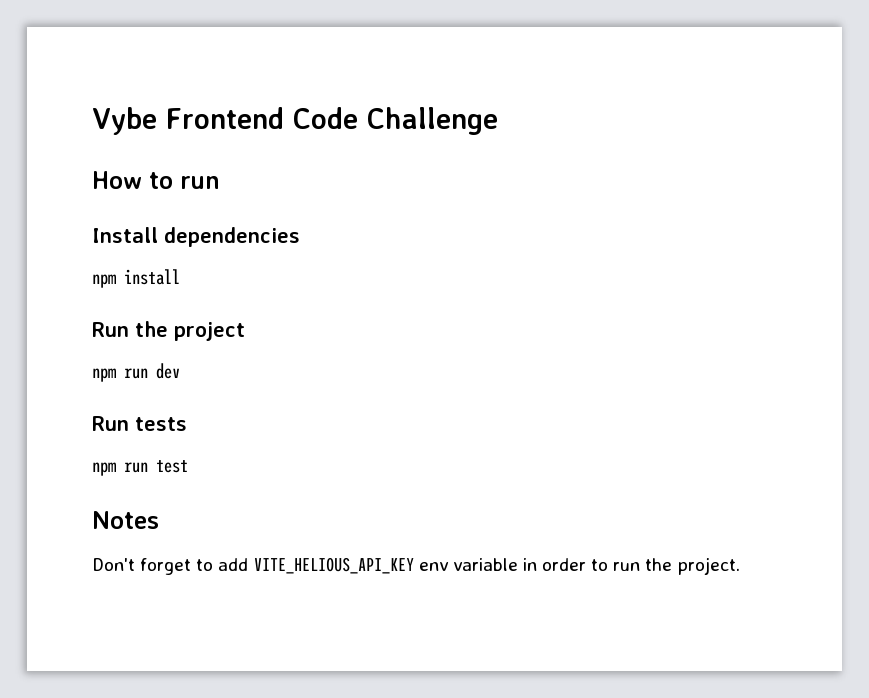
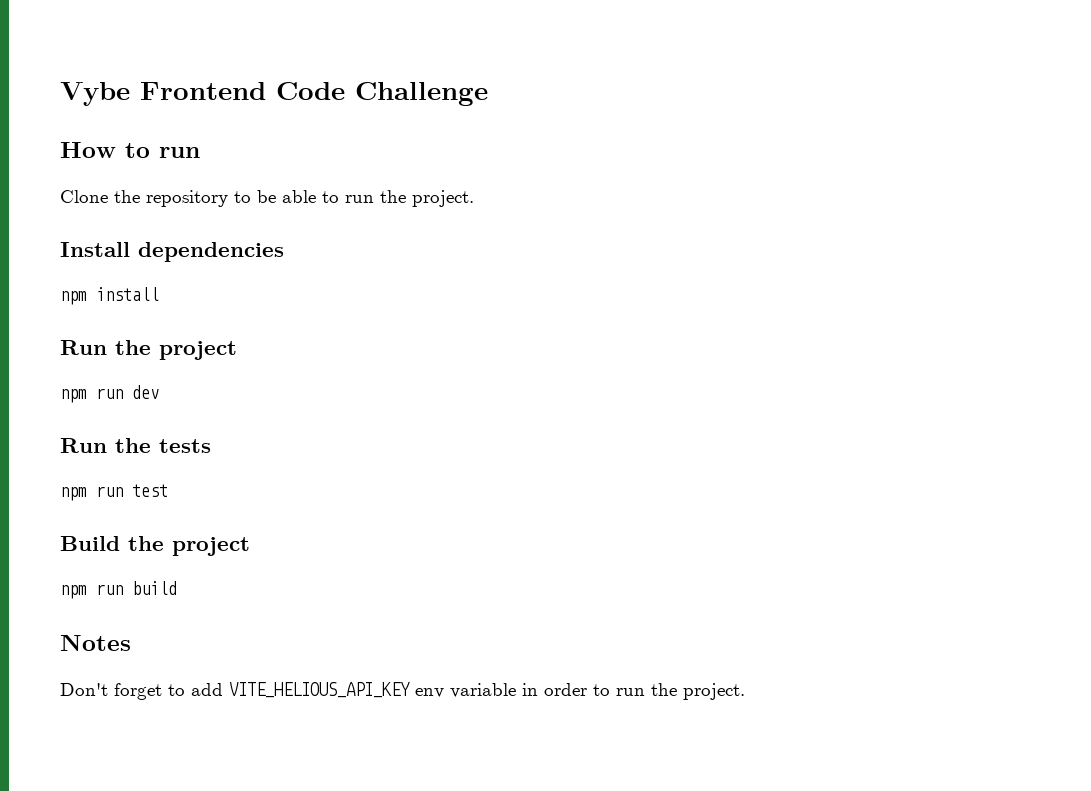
+ Clone the repository to be able to run the project.
- Run tests
+ Run the tests
+ Build the project
+ npm run build

